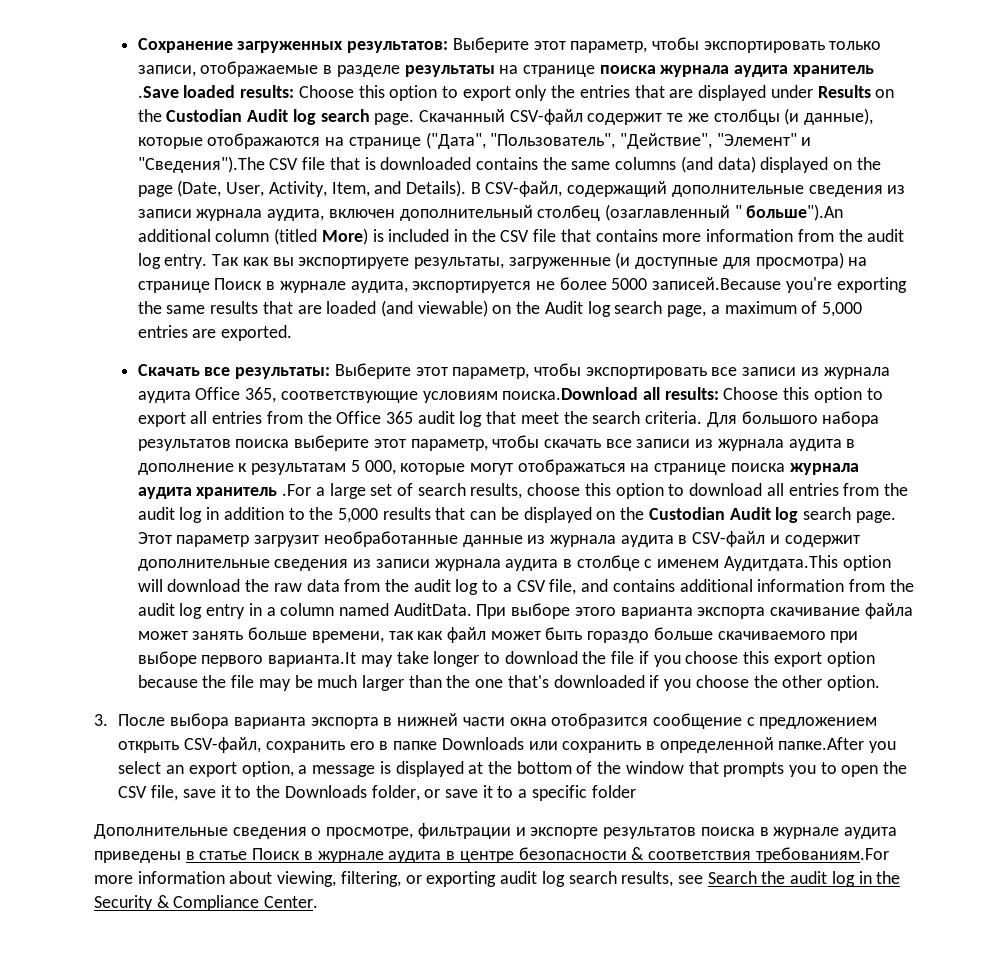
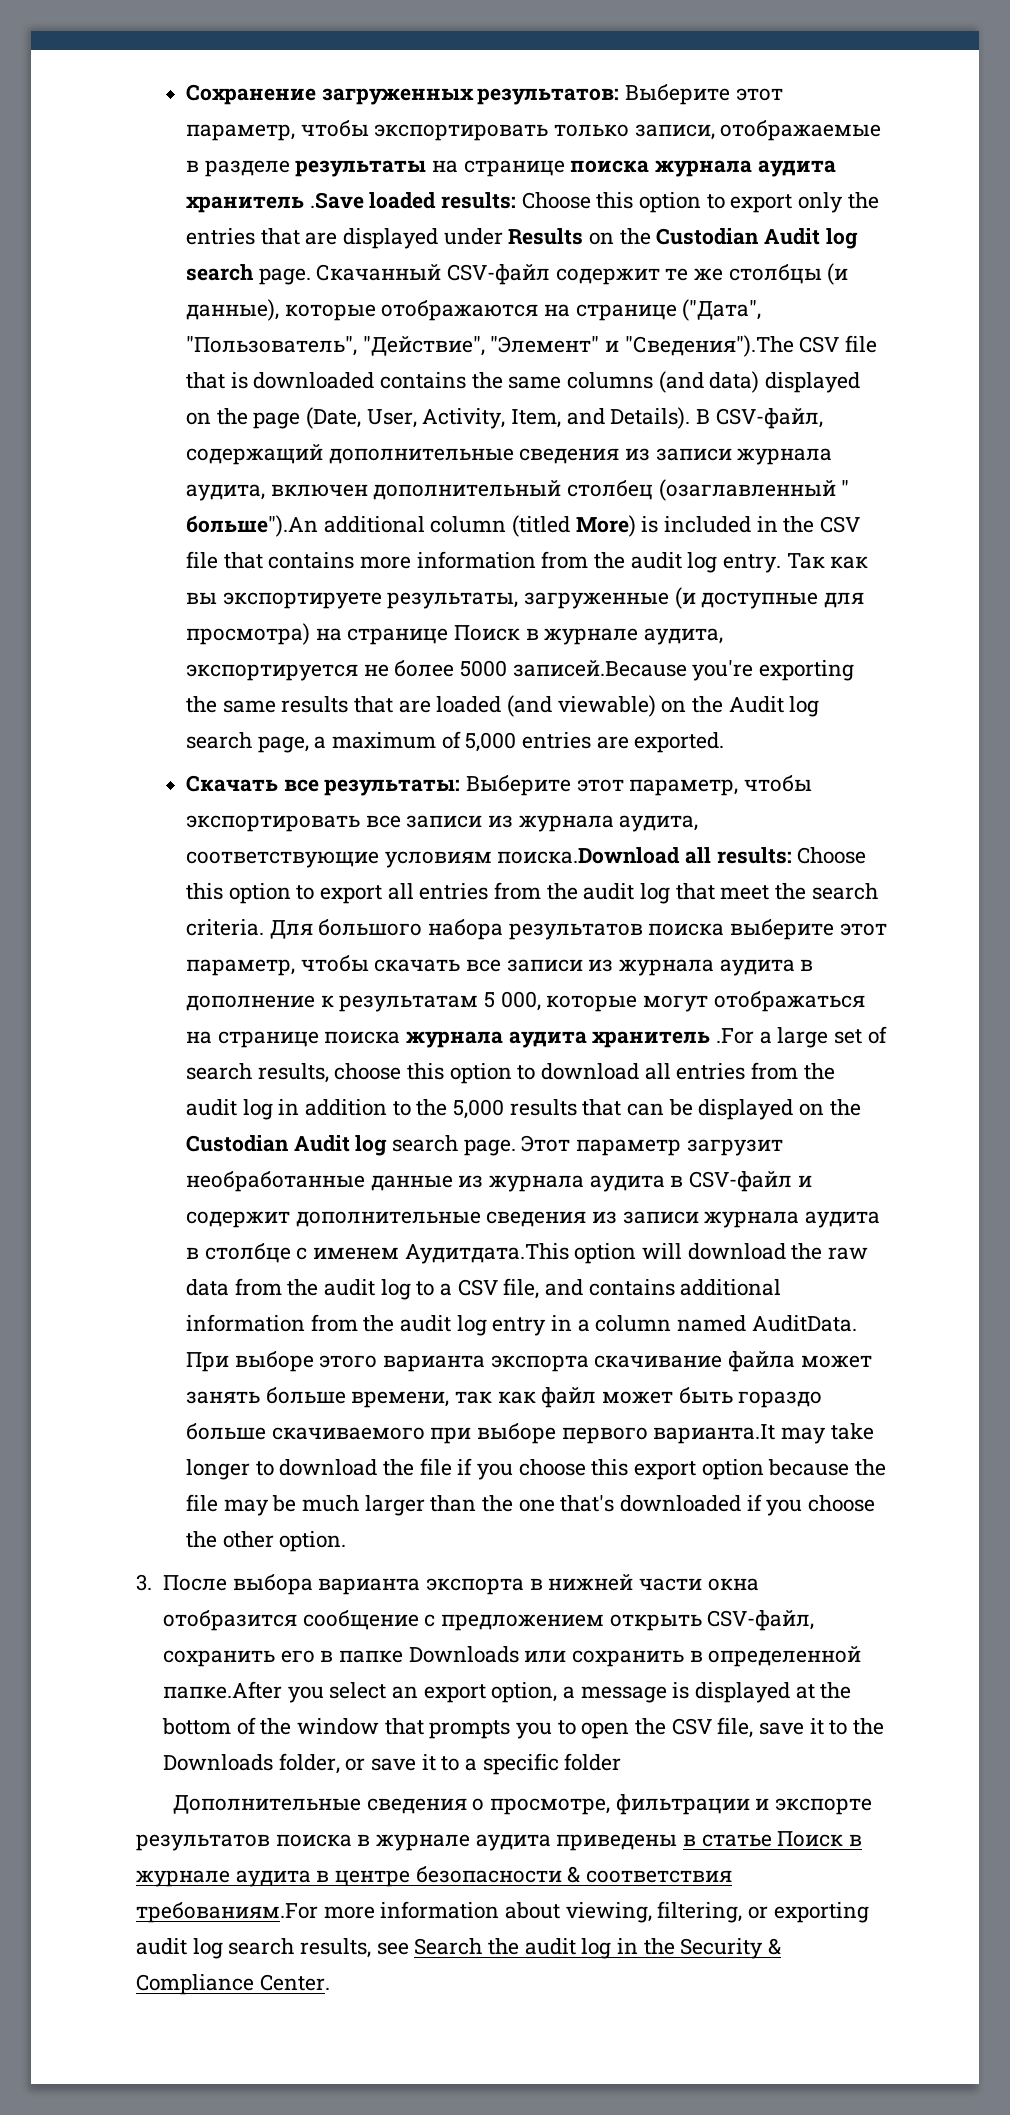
- Скачать все результаты: Выберите этот параметр, чтобы экспортировать все записи из журнала аудита Office 365, соответствующие условиям поиска.Download all results: Choose this option to export all entries from the Office 365 audit log that meet the search criteria.
+ Скачать все результаты: Выберите этот параметр, чтобы экспортировать все записи из журнала аудита, соответствующие условиям поиска.Download all results: Choose this option to export all entries from the audit log that meet the search criteria.

